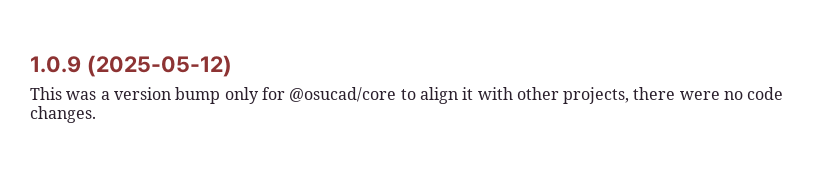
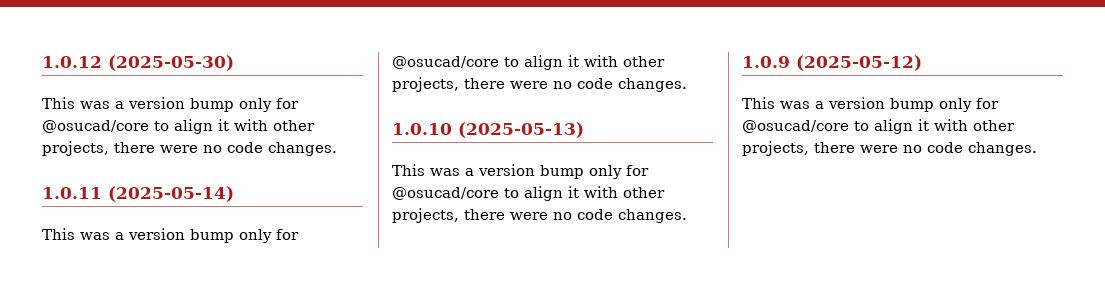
+ 1.0.12 (2025-05-30)
+ This was a version bump only for @osucad/core to align it with other projects, there were no code changes.
+ 1.0.11 (2025-05-14)
+ This was a version bump only for @osucad/core to align it with other projects, there were no code changes.
+ 1.0.10 (2025-05-13)
+ This was a version bump only for @osucad/core to align it with other projects, there were no code changes.

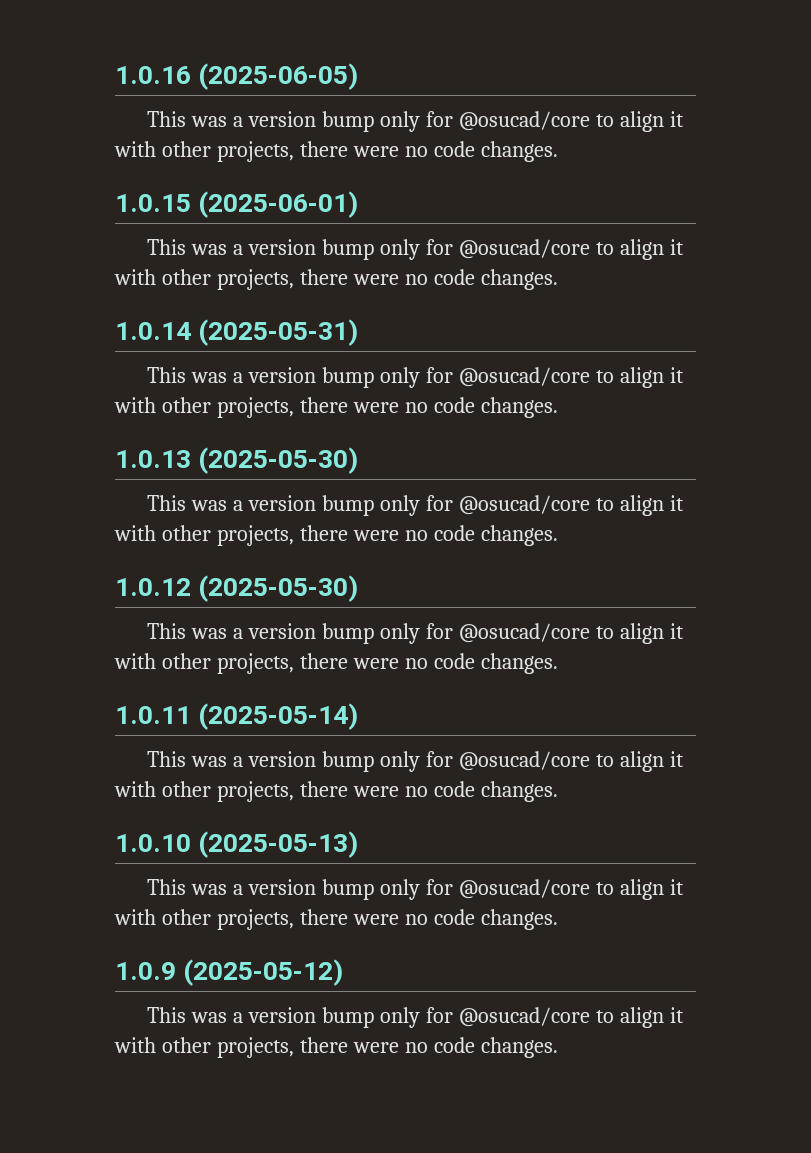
+ 1.0.16 (2025-06-05)
+ This was a version bump only for @osucad/core to align it with other projects, there were no code changes.
+ 1.0.15 (2025-06-01)
+ This was a version bump only for @osucad/core to align it with other projects, there were no code changes.
+ 1.0.14 (2025-05-31)
+ This was a version bump only for @osucad/core to align it with other projects, there were no code changes.
+ 1.0.13 (2025-05-30)
+ This was a version bump only for @osucad/core to align it with other projects, there were no code changes.

